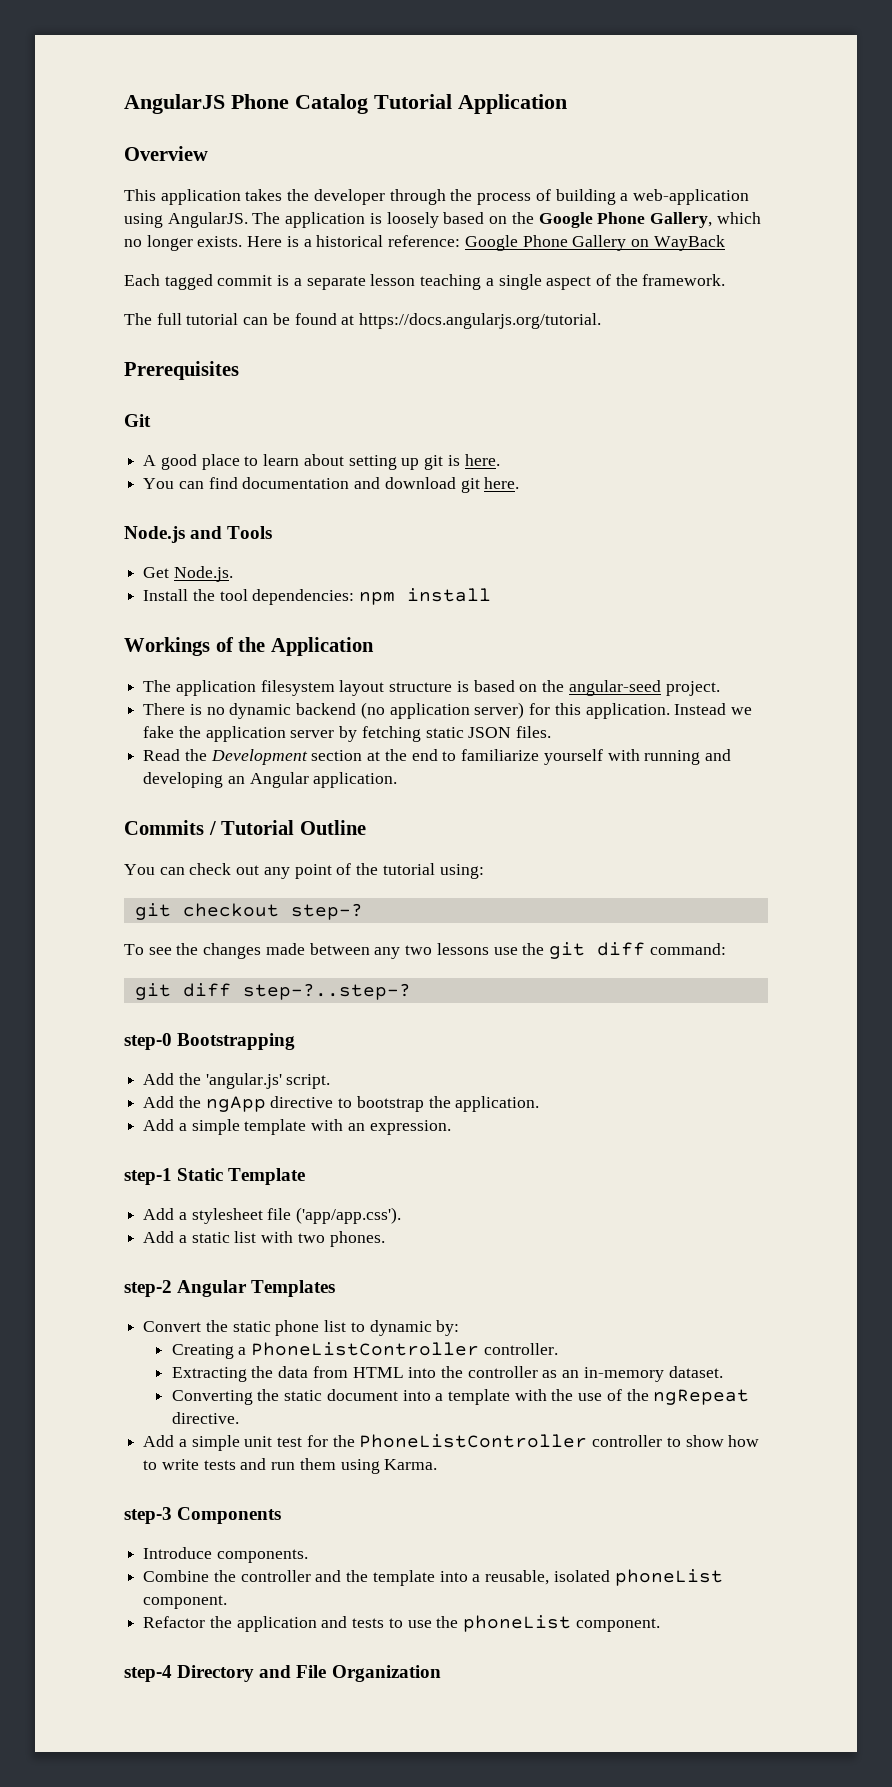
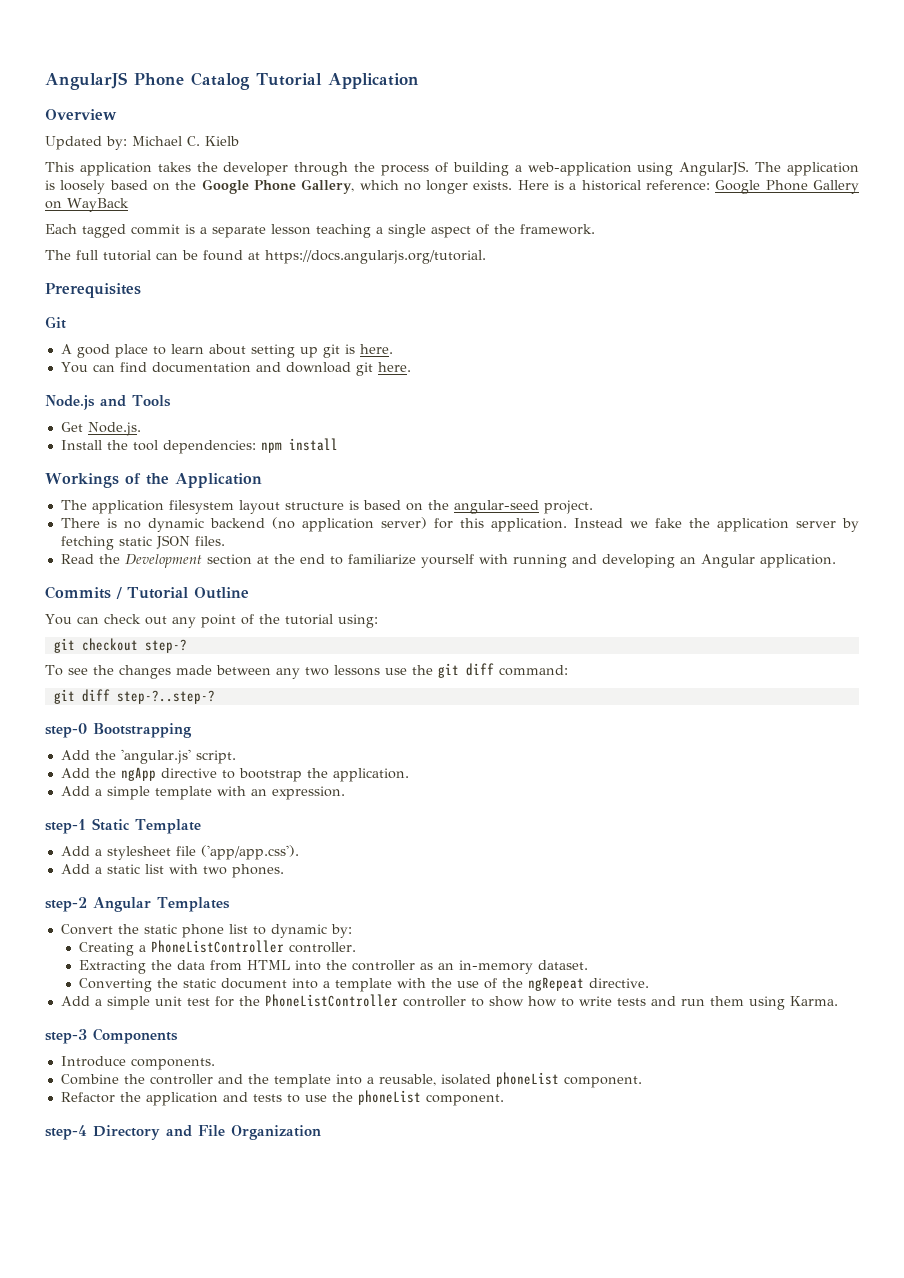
+ Updated by: Michael C. Kielb

